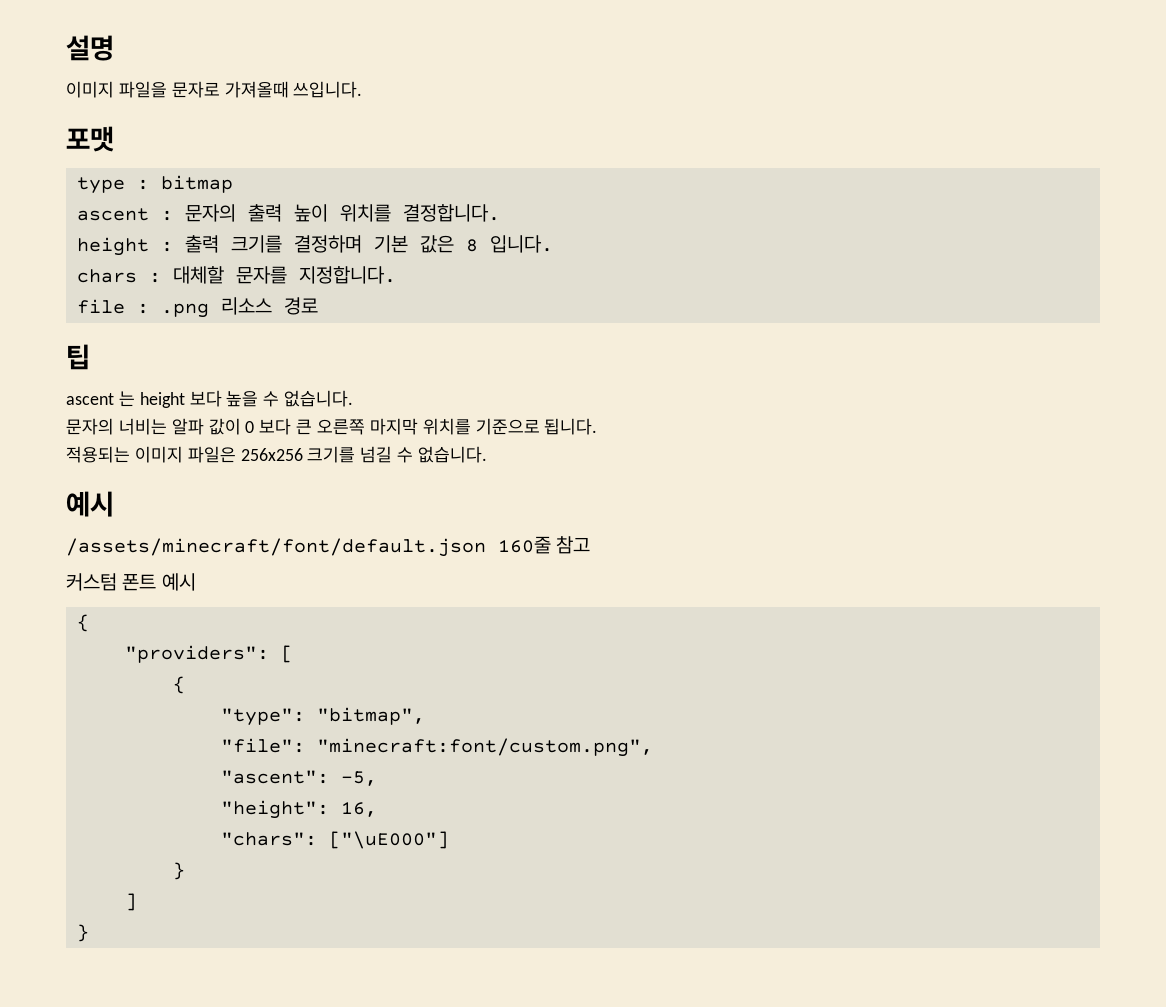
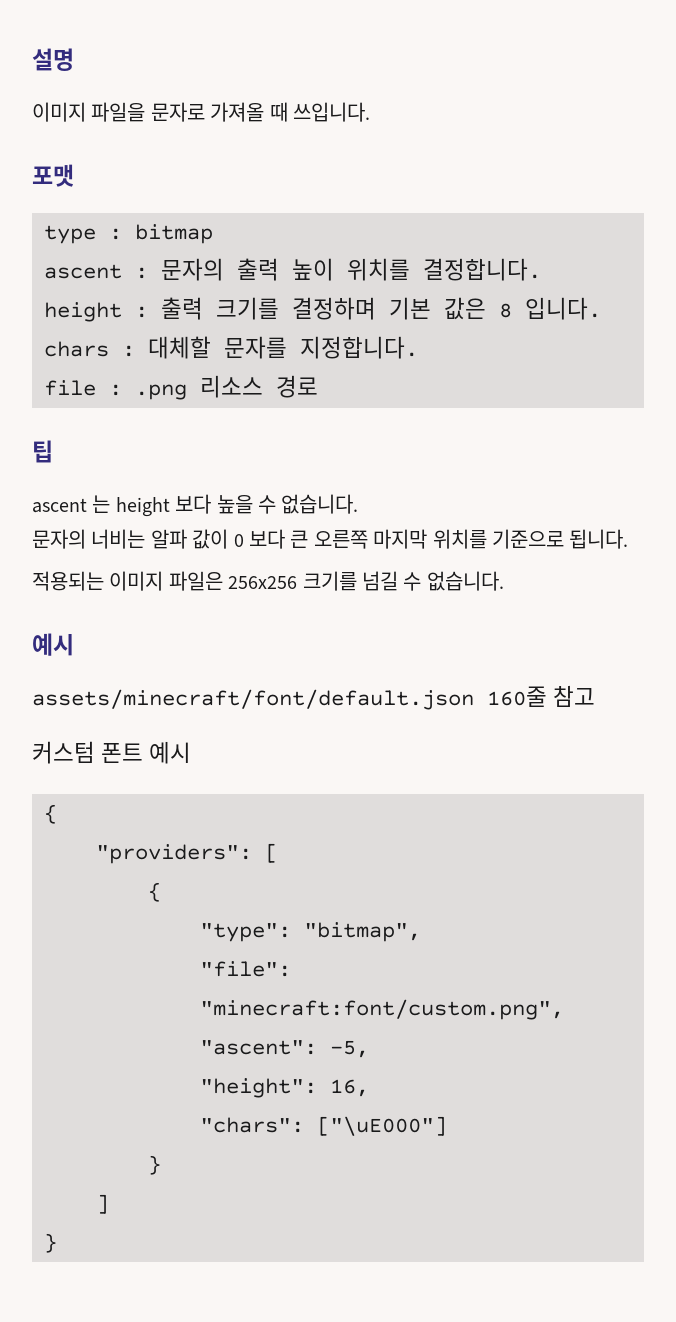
- 이미지 파일을 문자로 가져올때 쓰입니다.
+ 이미지 파일을 문자로 가져올 때 쓰입니다.
- /assets/minecraft/font/default.json 160줄 참고
+ assets/minecraft/font/default.json 160줄 참고

